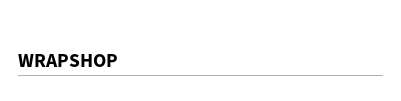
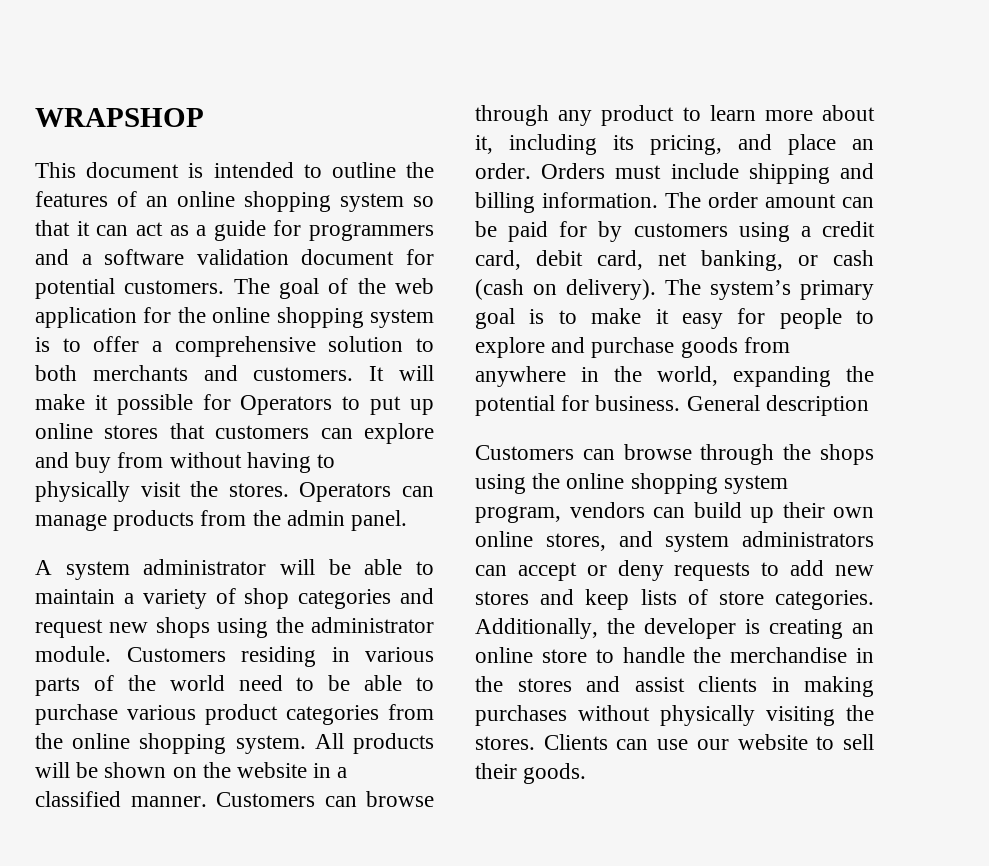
+ This document is intended to outline the features of an online shopping system so that it can act as a guide for programmers and a software validation document for potential customers. The goal of the web application for the online shopping system is to offer a comprehensive solution to both merchants and customers. It will make it possible for Operators to put up online stores that customers can explore and buy from without having to physically visit the stores. Operators can manage products from the admin panel.
+ A system administrator will be able to maintain a variety of shop categories and request new shops using the administrator module. Customers residing in various parts of the world need to be able to purchase various product categories from the online shopping system. All products will be shown on the website in a classified manner. Customers can browse through any product to learn more about it, including its pricing, and place an order. Orders must include shipping and billing information. The order amount can be paid for by customers using a credit card, debit card, net banking, or cash (cash on delivery). The system’s primary goal is to make it easy for people to explore and purchase goods from anywhere in the world, expanding the potential for business. General description
+ Customers can browse through the shops using the online shopping system program, vendors can build up their own online stores, and system administrators can accept or deny requests to add new stores and keep lists of store categories. Additionally, the developer is creating an online store to handle the merchandise in the stores and assist clients in making purchases without physically visiting the stores. Clients can use our website to sell their goods.

